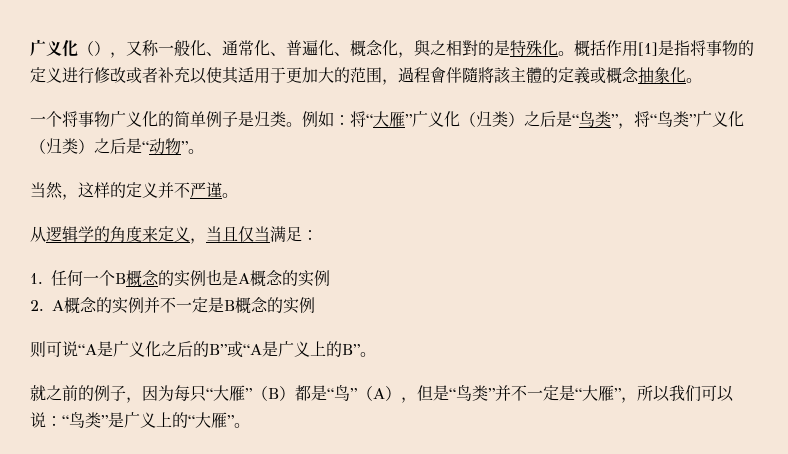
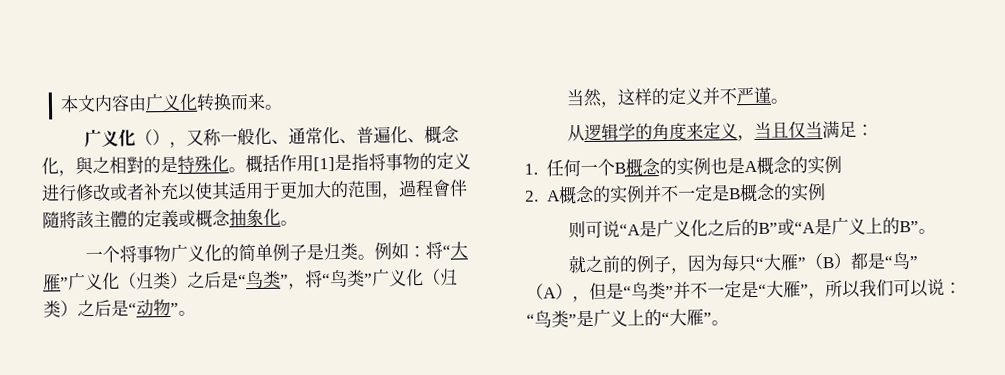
+ 本文内容由广义化转换而来。

